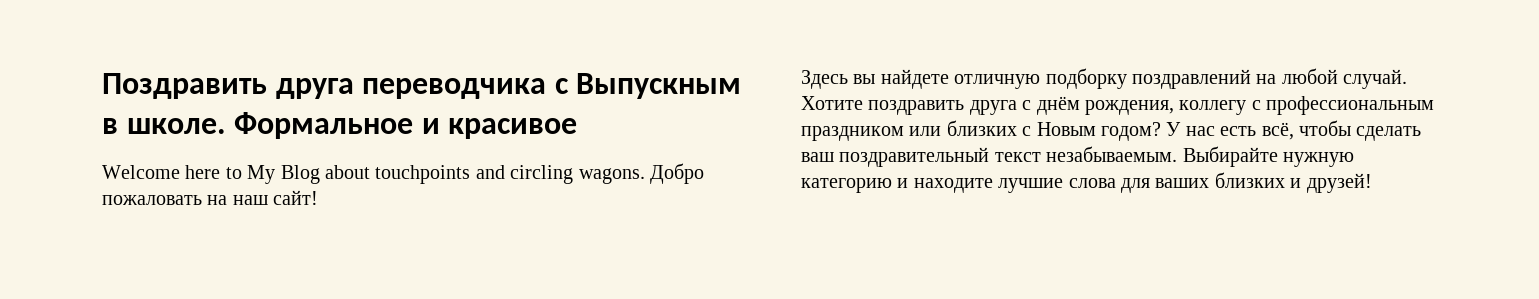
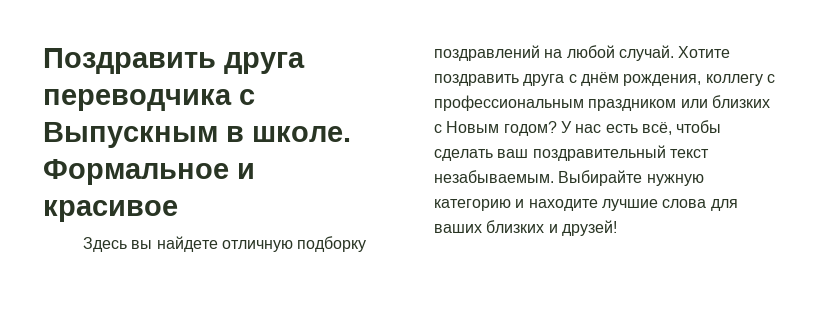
- Welcome here to My Blog about touchpoints and circling wagons. Добро пожаловать на наш сайт!

